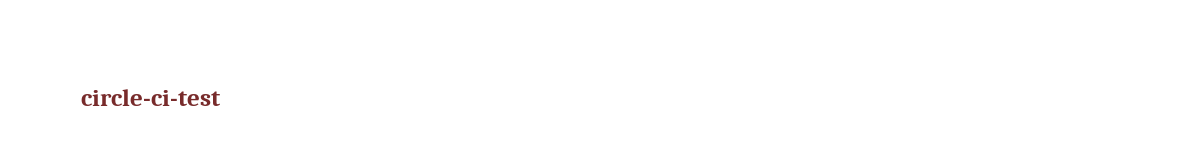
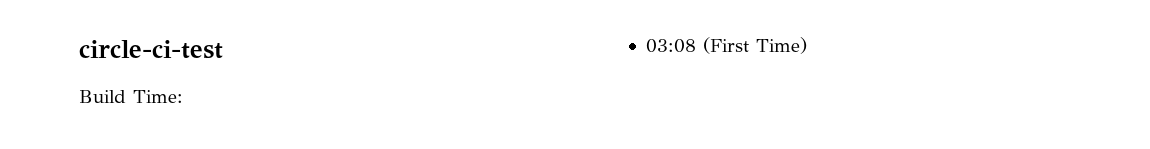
+ Build Time:
+ 03:08 (First Time)

